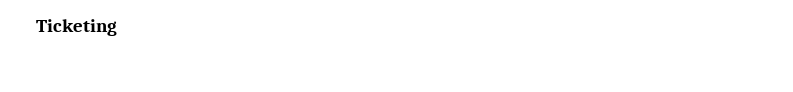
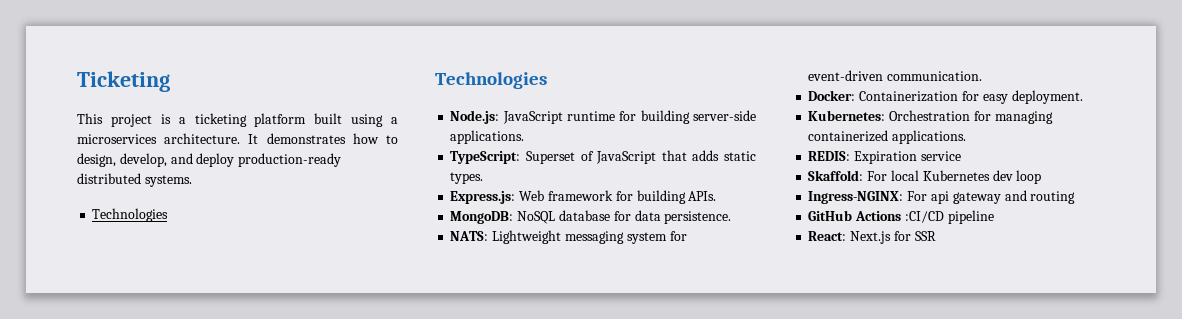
+ This project is a ticketing platform built using a microservices architecture. It demonstrates how to design, develop, and deploy production-ready distributed systems.
+ Technologies
+ Technologies
+ Node.js: JavaScript runtime for building server-side applications.
+ TypeScript: Superset of JavaScript that adds static types.
+ Express.js: Web framework for building APIs.
+ MongoDB: NoSQL database for data persistence.
+ NATS: Lightweight messaging system for event-driven communication.
+ Docker: Containerization for easy deployment.
+ Kubernetes: Orchestration for managing containerized applications.
+ REDIS: Expiration service
+ Skaffold: For local Kubernetes dev loop
+ Ingress-NGINX: For api gateway and routing
+ GitHub Actions :CI/CD pipeline
+ React: Next.js for SSR

